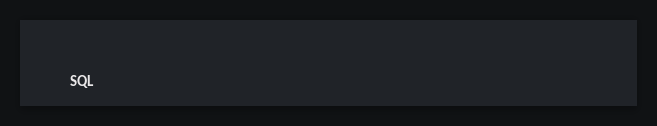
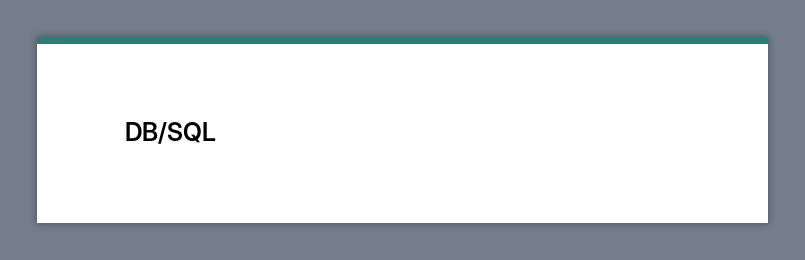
- SQL
+ DB/SQL

